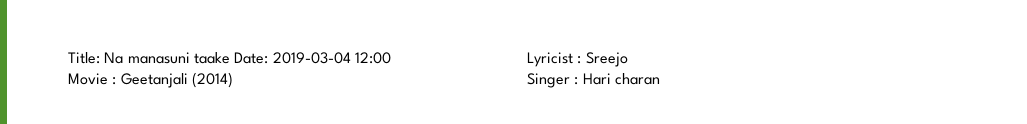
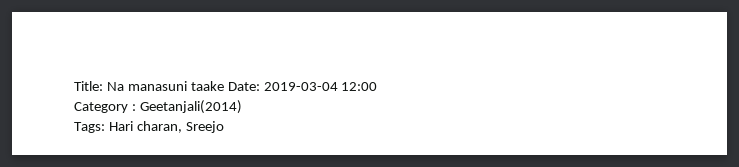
- Movie : Geetanjali (2014)
- Lyricist : Sreejo
- Singer : Hari charan
+ Category : Geetanjali(2014)
+ Tags: Hari charan, Sreejo

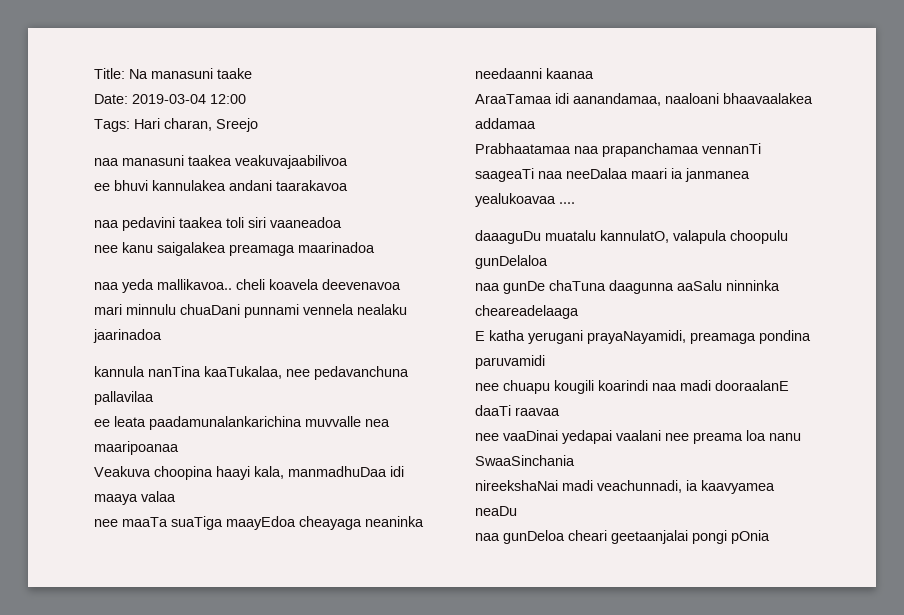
- Title: Na manasuni taake Date: 2019-03-04 12:00
+ Title: Na manasuni taake
+ Date: 2019-03-04 12:00
- Category : Geetanjali(2014)
+ naa manasuni taakea veakuvajaabilivoa
+ ee bhuvi kannulakea andani taarakavoa
+ naa pedavini taakea toli siri vaaneadoa
+ nee kanu saigalakea preamaga maarinadoa
+ naa yeda mallikavoa.. cheli koavela deevenavoa
+ mari minnulu chuaDani punnami vennela nealaku jaarinadoa
+ kannula nanTina kaaTukalaa, nee pedavanchuna pallavilaa
+ ee leata paadamunalankarichina muvvalle nea maaripoanaa
+ Veakuva choopina haayi kala, manmadhuDaa idi maaya valaa
+ nee maaTa suaTiga maayEdoa cheayaga neaninka needaanni kaanaa
+ AraaTamaa idi aanandamaa, naaloani bhaavaalakea addamaa
+ Prabhaatamaa naa prapanchamaa vennanTi saageaTi naa neeDalaa maari ia janmanea yealukoavaa ....
+ daaaguDu muatalu kannulatO, valapula choopulu gunDelaloa
+ naa gunDe chaTuna daagunna aaSalu ninninka cheareadelaaga
+ E katha yerugani prayaNayamidi, preamaga pondina paruvamidi
+ nee chuapu kougili koarindi naa madi dooraalanE daaTi raavaa
+ nee vaaDinai yedapai vaalani nee preama loa nanu SwaaSinchania
+ nireekshaNai madi veachunnadi, ia kaavyamea neaDu
+ naa gunDeloa cheari geetaanjalai pongi pOnia

